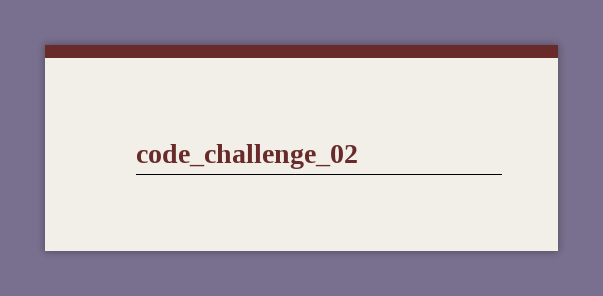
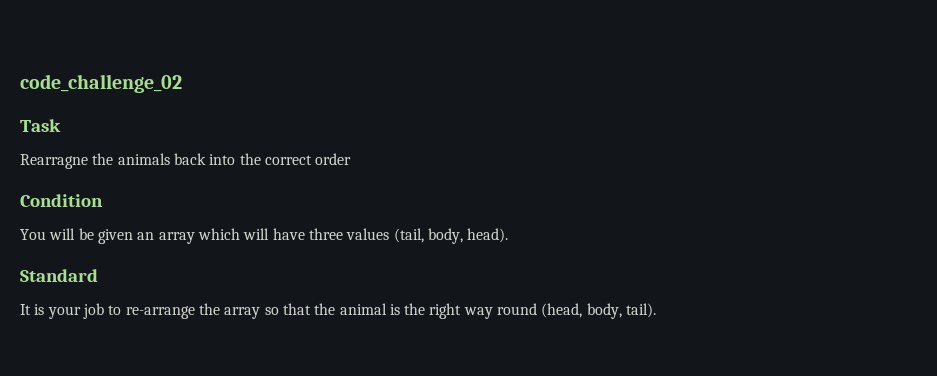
+ Task
+ Rearragne the animals back into the correct order
+ Condition
+ You will be given an array which will have three values (tail, body, head).
+ Standard
+ It is your job to re-arrange the array so that the animal is the right way round (head, body, tail).

